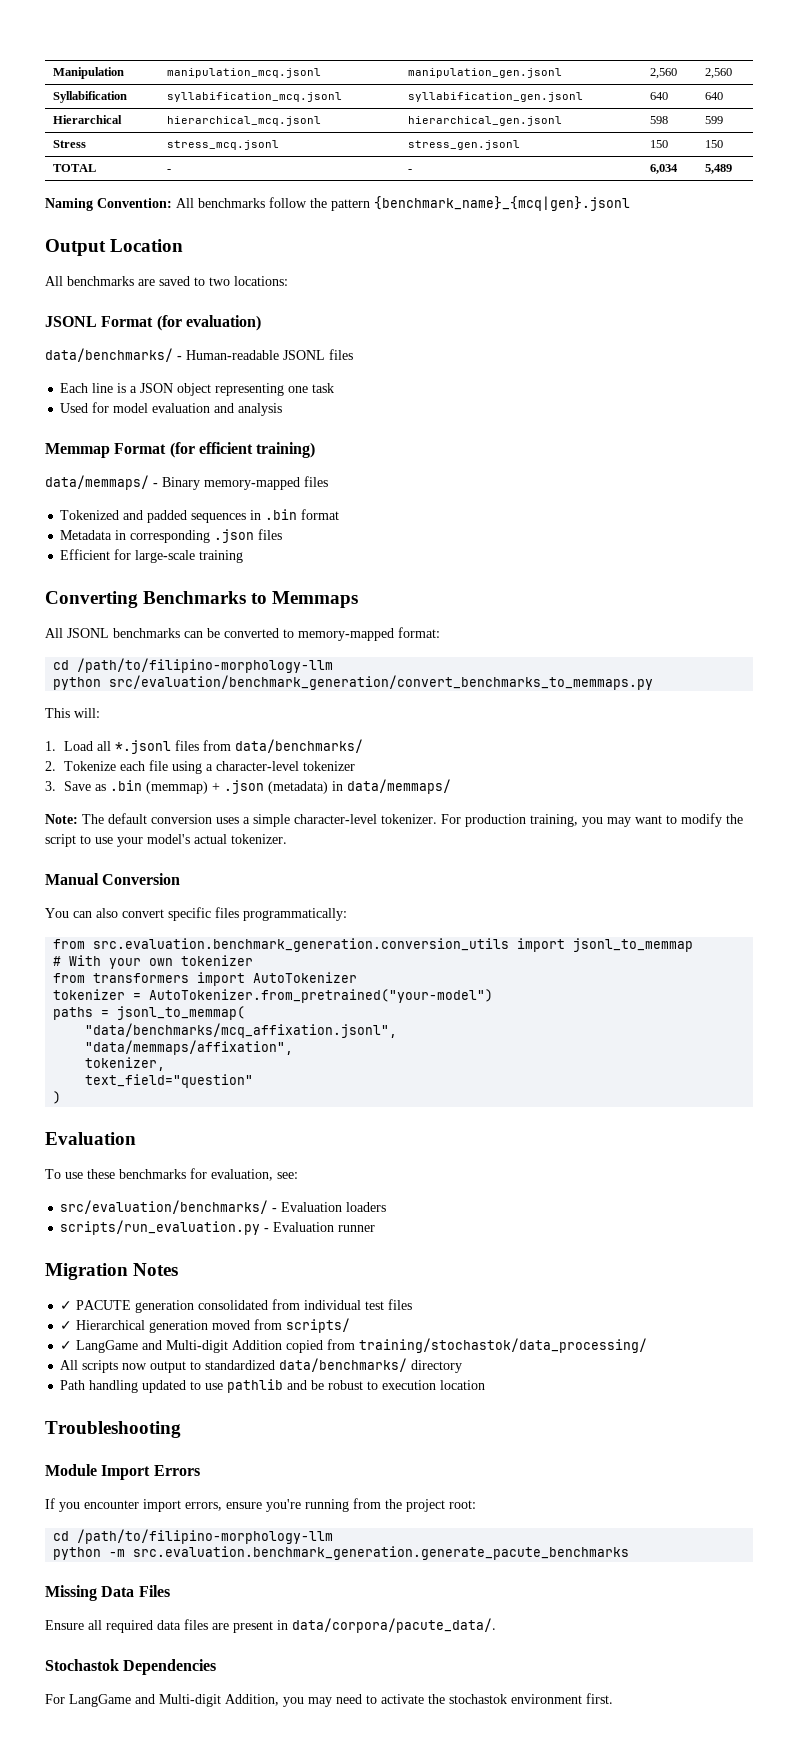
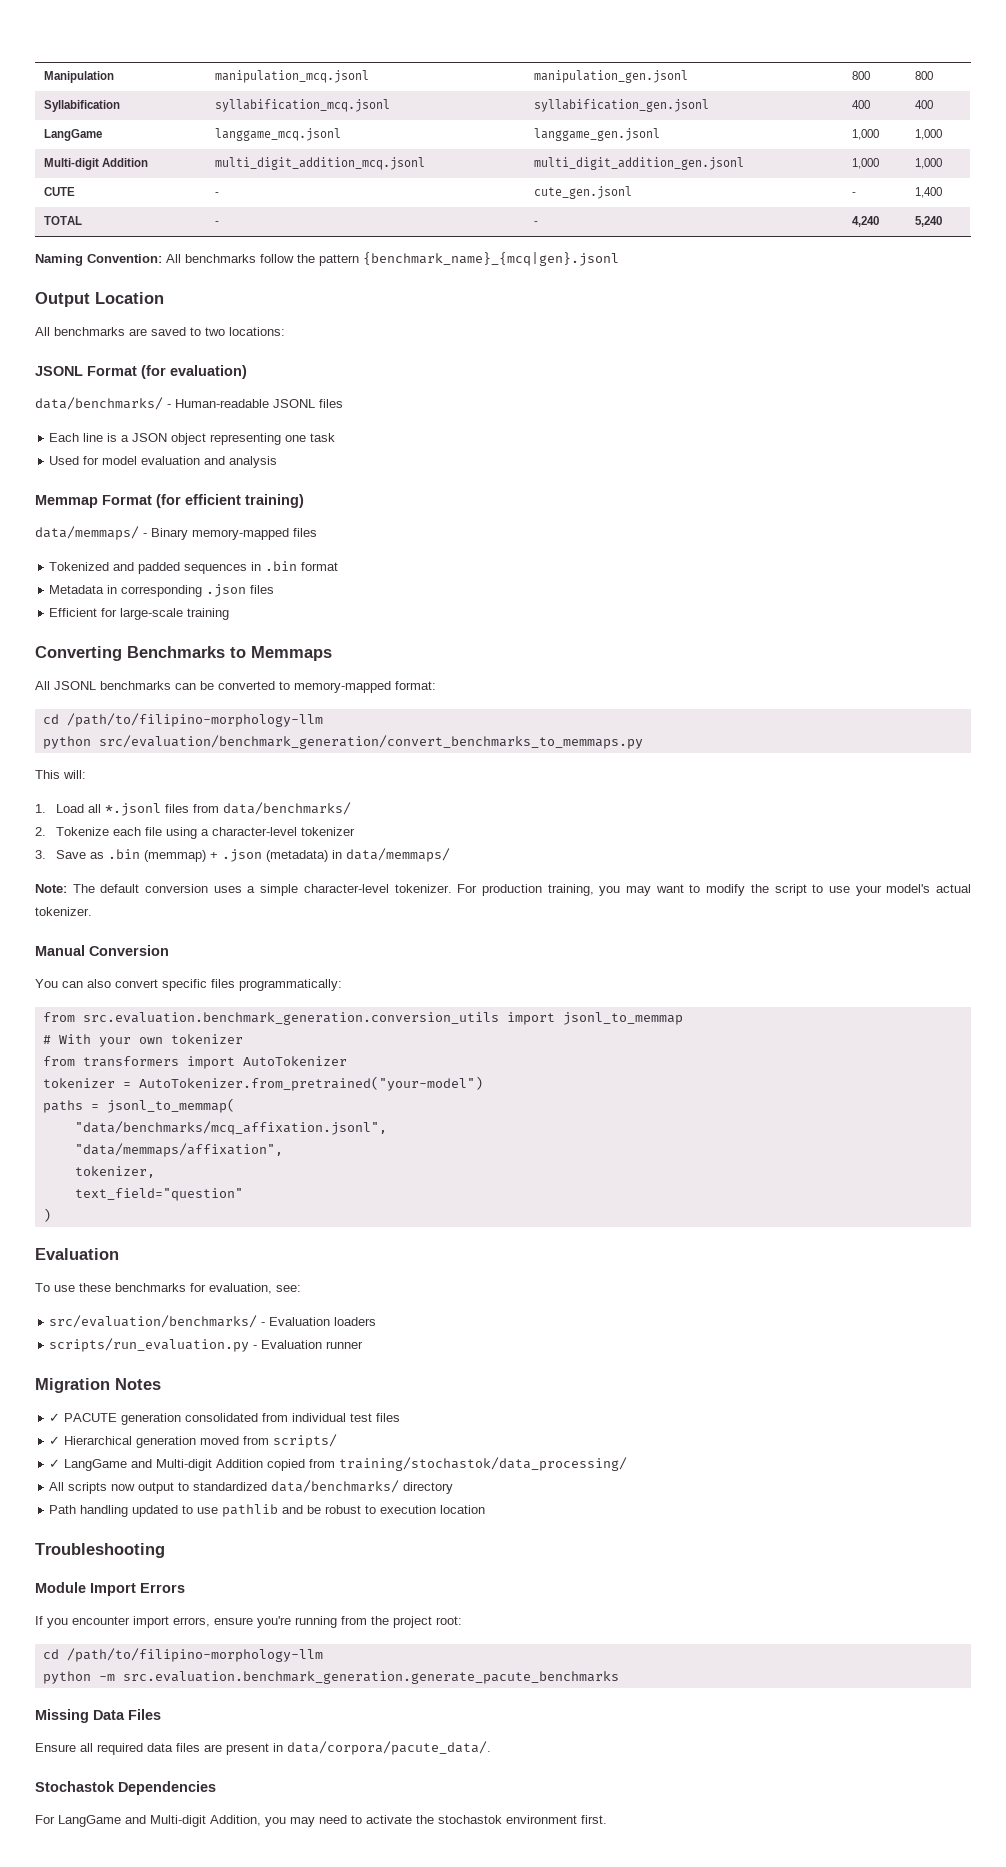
- Manipulation | manipulation_mcq.jsonl | manipulation_gen.jsonl | 2,560 | 2,560
+ Manipulation | manipulation_mcq.jsonl | manipulation_gen.jsonl | 800 | 800
- Syllabification | syllabification_mcq.jsonl | syllabification_gen.jsonl | 640 | 640
- Hierarchical | hierarchical_mcq.jsonl | hierarchical_gen.jsonl | 598 | 599
- Stress | stress_mcq.jsonl | stress_gen.jsonl | 150 | 150
+ Syllabification | syllabification_mcq.jsonl | syllabification_gen.jsonl | 400 | 400
+ LangGame | langgame_mcq.jsonl | langgame_gen.jsonl | 1,000 | 1,000
+ Multi-digit Addition | multi_digit_addition_mcq.jsonl | multi_digit_addition_gen.jsonl | 1,000 | 1,000
+ CUTE | - | cute_gen.jsonl | - | 1,400
- TOTAL | - | - | 6,034 | 5,489
+ TOTAL | - | - | 4,240 | 5,240

